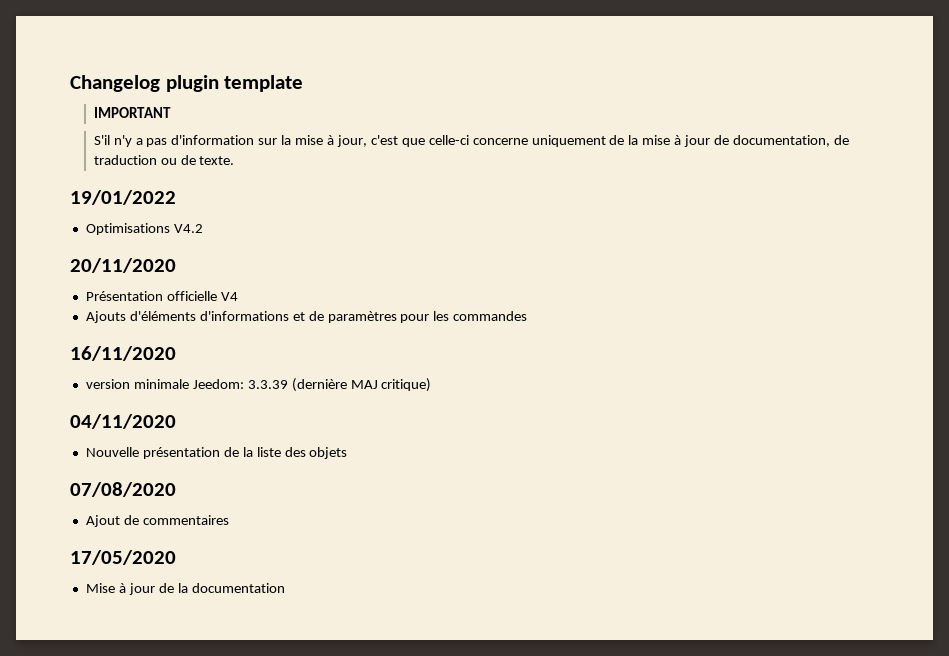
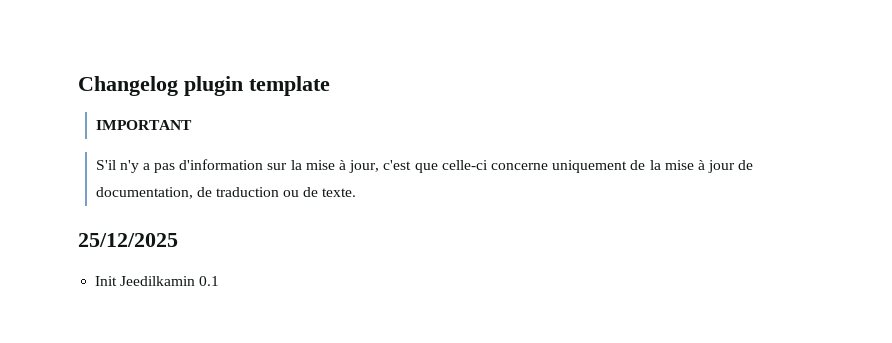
- 19/01/2022
- Optimisations V4.2
- 20/11/2020
- Présentation officielle V4
- Ajouts d'éléments d'informations et de paramètres pour les commandes
- 16/11/2020
- version minimale Jeedom: 3.3.39 (dernière MAJ critique)
- 04/11/2020
- Nouvelle présentation de la liste des objets
- 07/08/2020
- Ajout de commentaires
- 17/05/2020
- Mise à jour de la documentation
+ 25/12/2025
+ Init Jeedilkamin 0.1

